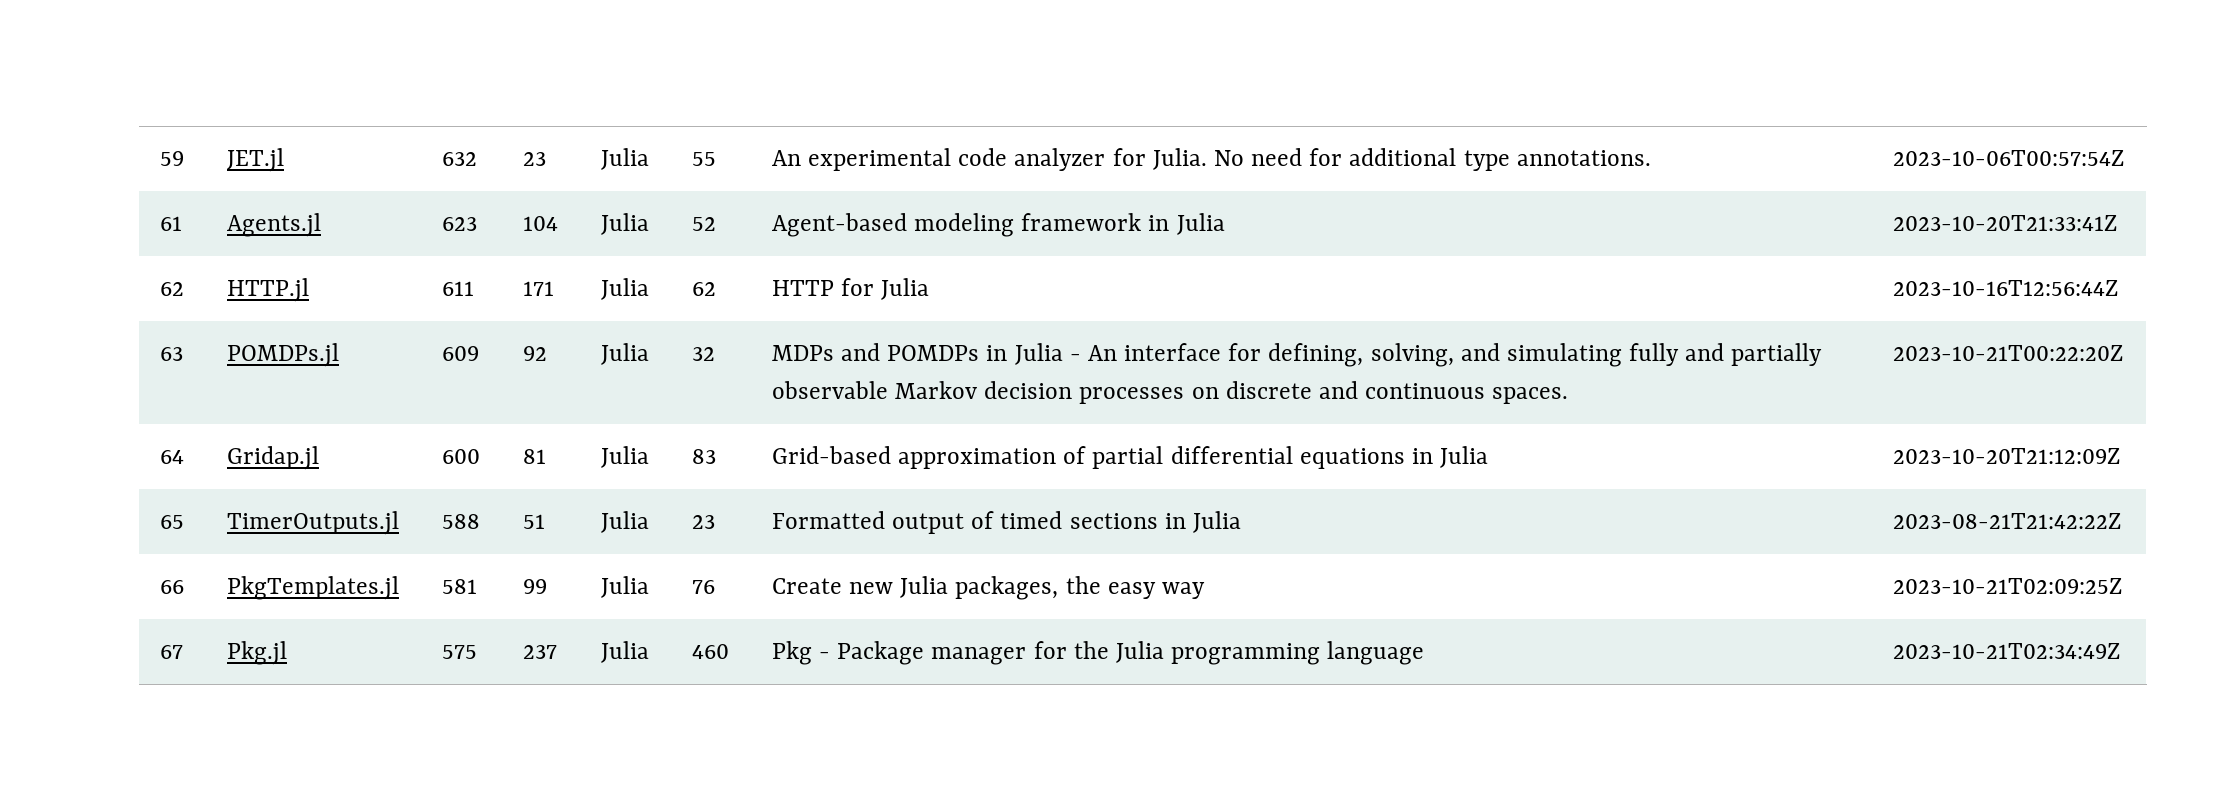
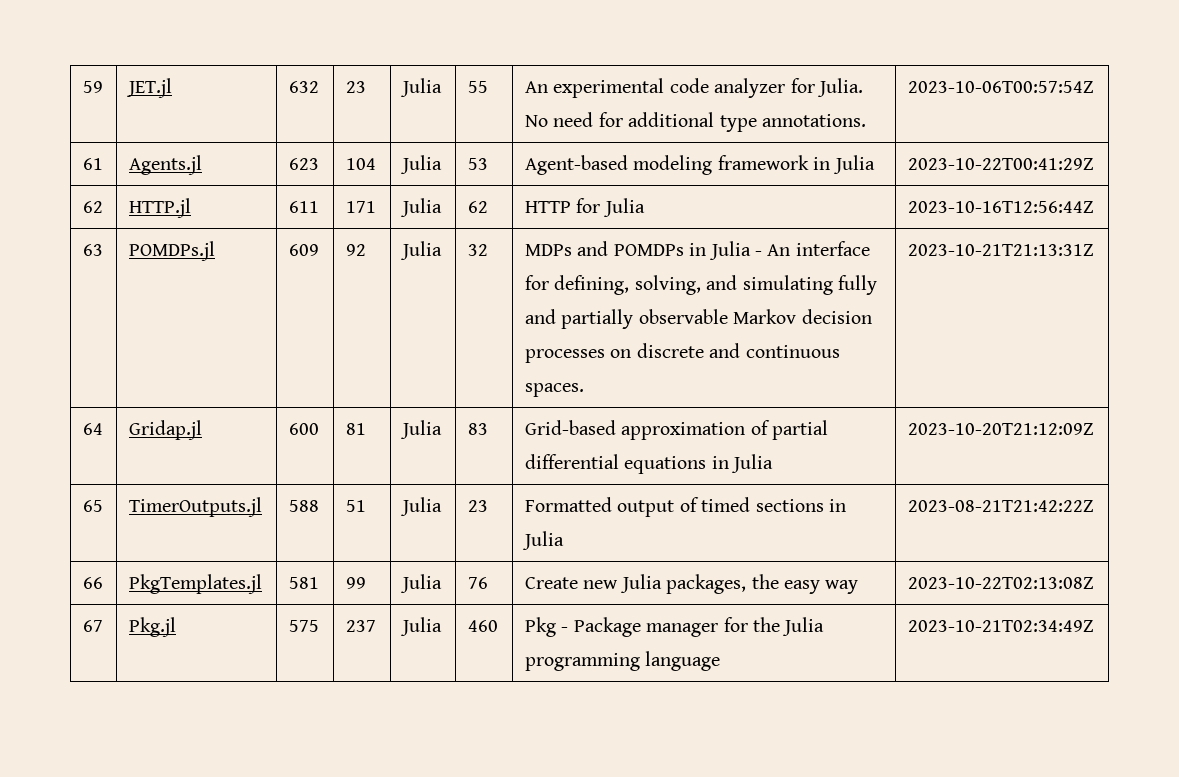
- 61 | Agents.jl | 623 | 104 | Julia | 52 | Agent-based modeling framework in Julia | 2023-10-20T21:33:41Z
+ 61 | Agents.jl | 623 | 104 | Julia | 53 | Agent-based modeling framework in Julia | 2023-10-22T00:41:29Z
- 63 | POMDPs.jl | 609 | 92 | Julia | 32 | MDPs and POMDPs in Julia - An interface for defining, solving, and simulating fully and partially observable Markov decision processes on discrete and continuous spaces. | 2023-10-21T00:22:20Z
+ 63 | POMDPs.jl | 609 | 92 | Julia | 32 | MDPs and POMDPs in Julia - An interface for defining, solving, and simulating fully and partially observable Markov decision processes on discrete and continuous spaces. | 2023-10-21T21:13:31Z
- 66 | PkgTemplates.jl | 581 | 99 | Julia | 76 | Create new Julia packages, the easy way | 2023-10-21T02:09:25Z
+ 66 | PkgTemplates.jl | 581 | 99 | Julia | 76 | Create new Julia packages, the easy way | 2023-10-22T02:13:08Z

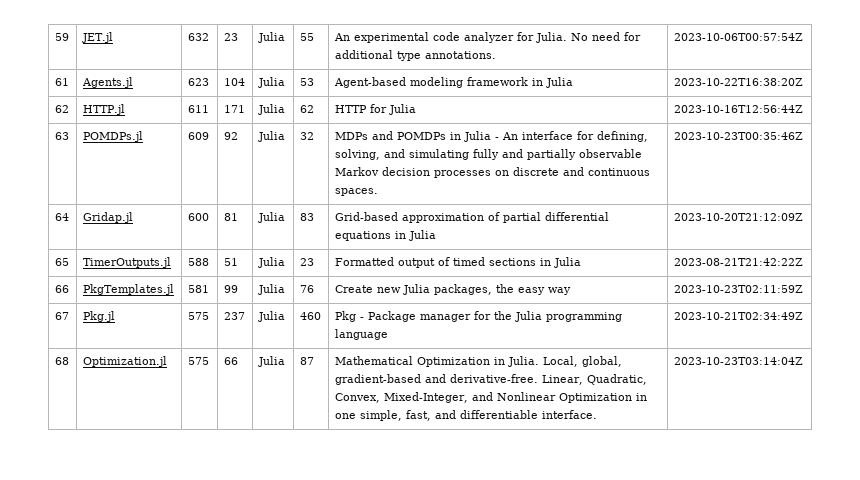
- 61 | Agents.jl | 623 | 104 | Julia | 53 | Agent-based modeling framework in Julia | 2023-10-22T00:41:29Z
+ 61 | Agents.jl | 623 | 104 | Julia | 53 | Agent-based modeling framework in Julia | 2023-10-22T16:38:20Z
- 63 | POMDPs.jl | 609 | 92 | Julia | 32 | MDPs and POMDPs in Julia - An interface for defining, solving, and simulating fully and partially observable Markov decision processes on discrete and continuous spaces. | 2023-10-21T21:13:31Z
+ 63 | POMDPs.jl | 609 | 92 | Julia | 32 | MDPs and POMDPs in Julia - An interface for defining, solving, and simulating fully and partially observable Markov decision processes on discrete and continuous spaces. | 2023-10-23T00:35:46Z
- 66 | PkgTemplates.jl | 581 | 99 | Julia | 76 | Create new Julia packages, the easy way | 2023-10-22T02:13:08Z
+ 66 | PkgTemplates.jl | 581 | 99 | Julia | 76 | Create new Julia packages, the easy way | 2023-10-23T02:11:59Z
+ 68 | Optimization.jl | 575 | 66 | Julia | 87 | Mathematical Optimization in Julia. Local, global, gradient-based and derivative-free. Linear, Quadratic, Convex, Mixed-Integer, and Nonlinear Optimization in one simple, fast, and differentiable interface. | 2023-10-23T03:14:04Z

